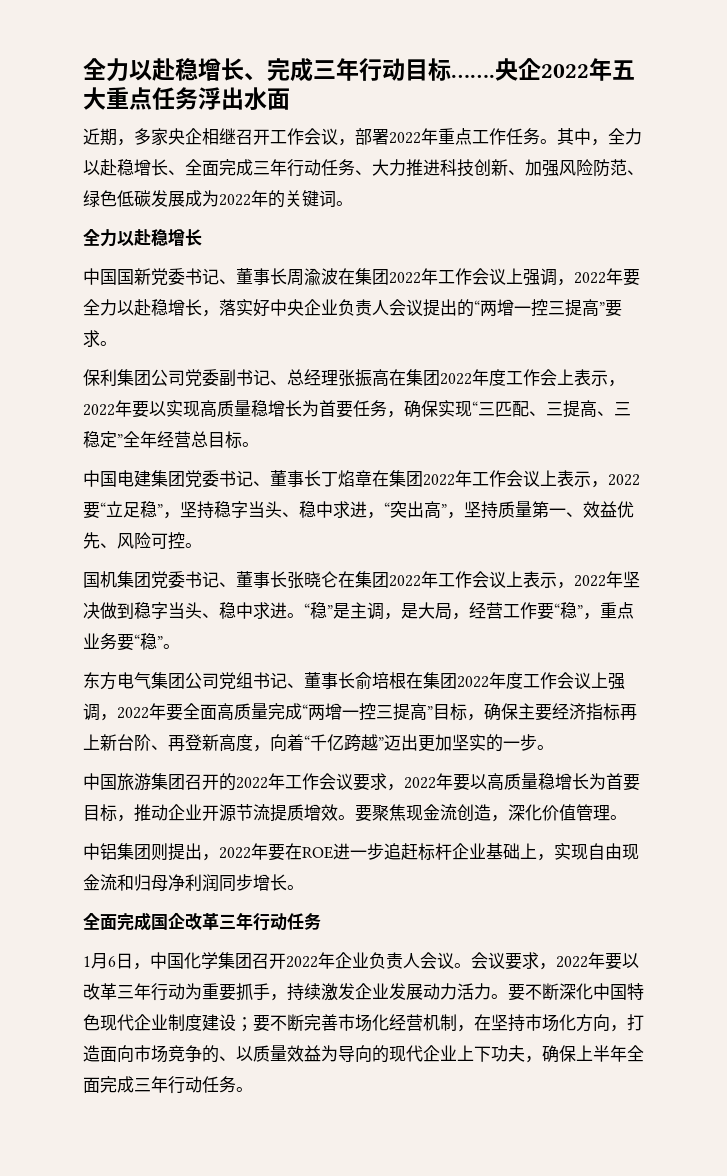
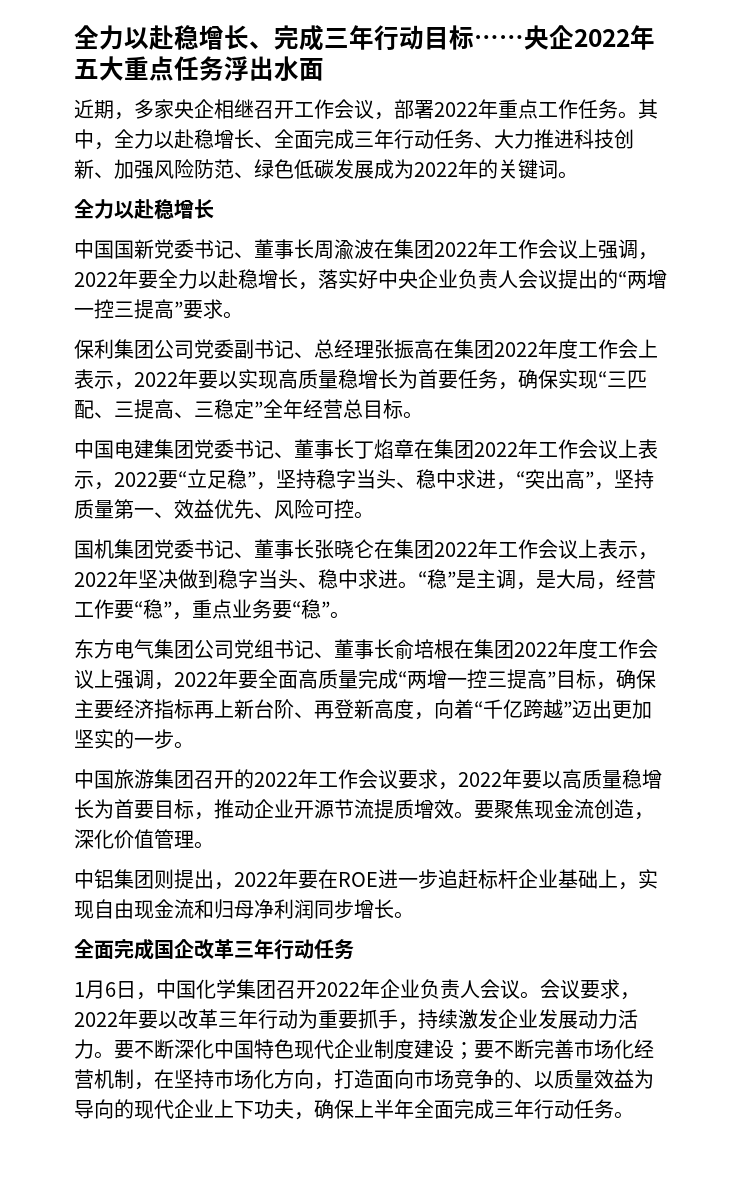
- 全力以赴稳增长、完成三年行动目标…….
+ 全力以赴稳增长、完成三年行动目标……

